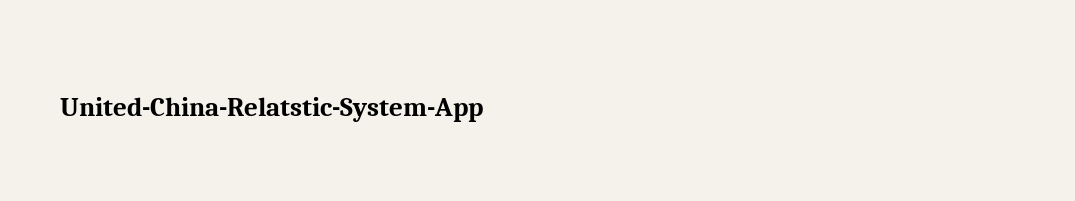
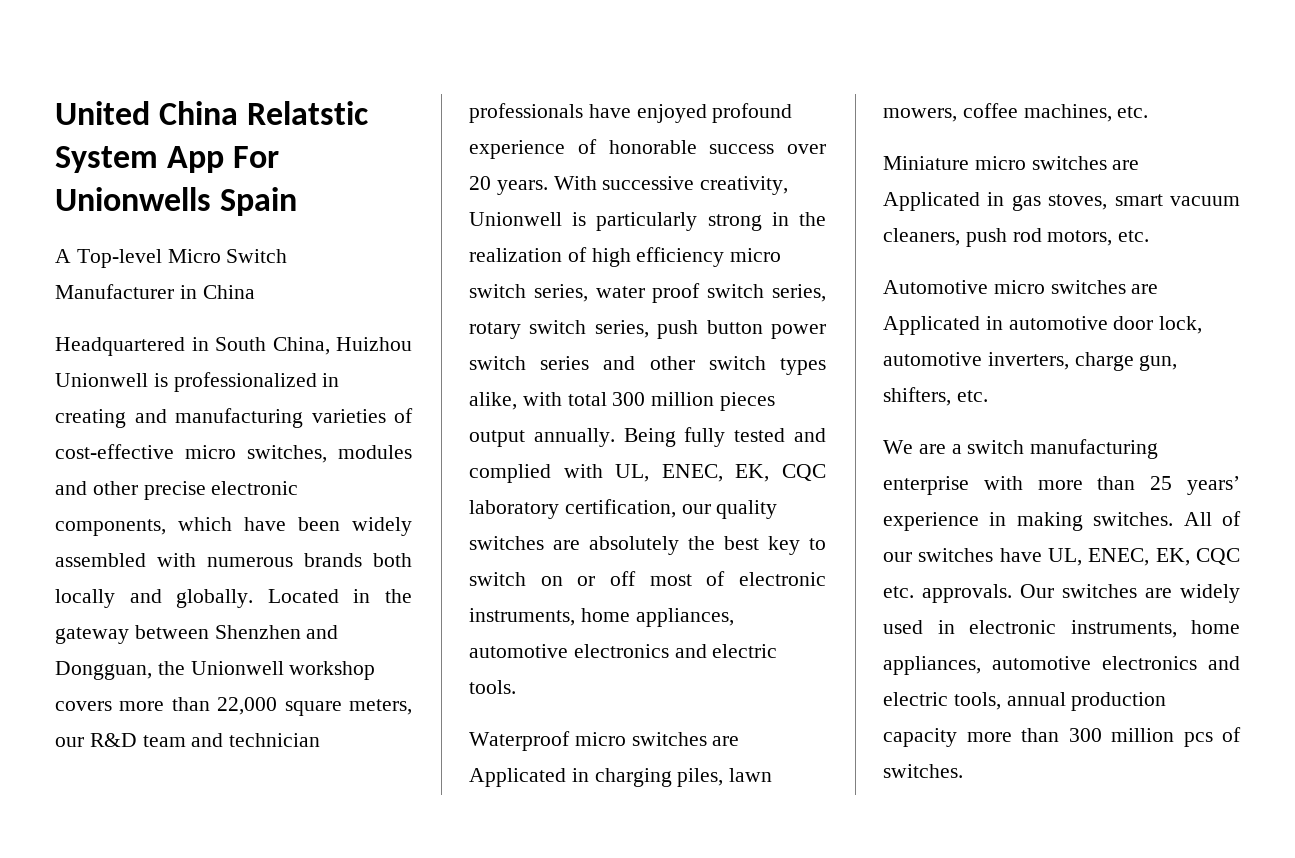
- United-China-Relatstic-System-App
+ United China Relatstic System App For Unionwells Spain
+ A Top-level Micro Switch Manufacturer in China
+ Headquartered in South China, Huizhou Unionwell is professionalized in creating and manufacturing varieties of cost-effective micro switches, modules and other precise electronic components, which have been widely assembled with numerous brands both locally and globally. Located in the gateway between Shenzhen and Dongguan, the Unionwell workshop covers more than 22,000 square meters, our R&D team and technician professionals have enjoyed profound experience of honorable success over 20 years. With successive creativity, Unionwell is particularly strong in the realization of high efficiency micro switch series, water proof switch series, rotary switch series, push button power switch series and other switch types alike, with total 300 million pieces output annually. Being fully tested and complied with UL, ENEC, EK, CQC laboratory certification, our quality switches are absolutely the best key to switch on or off most of electronic instruments, home appliances, automotive electronics and electric tools.
+ Waterproof micro switches are Applicated in charging piles, lawn mowers, coffee machines, etc.
+ Miniature micro switches are Applicated in gas stoves, smart vacuum cleaners, push rod motors, etc.
+ Automotive micro switches are Applicated in automotive door lock, automotive inverters, charge gun, shifters, etc.
+ We are a switch manufacturing enterprise with more than 25 years’ experience in making switches. All of our switches have UL, ENEC, EK, CQC etc. approvals. Our switches are widely used in electronic instruments, home appliances, automotive electronics and electric tools, annual production capacity more than 300 million pcs of switches.

